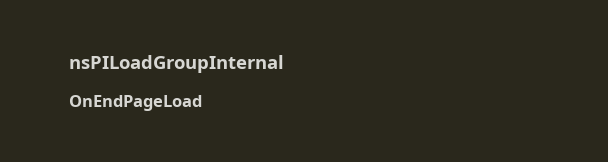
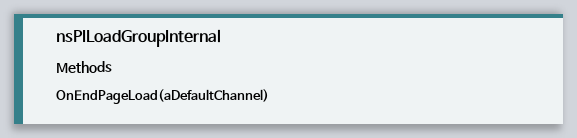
- OnEndPageLoad
+ Methods
+ OnEndPageLoad(aDefaultChannel)

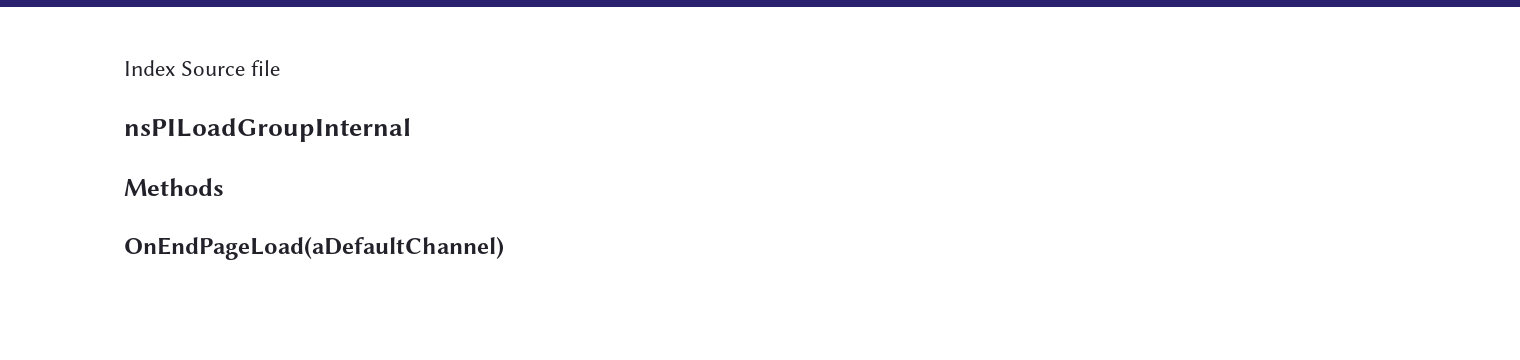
+ Index Source file

